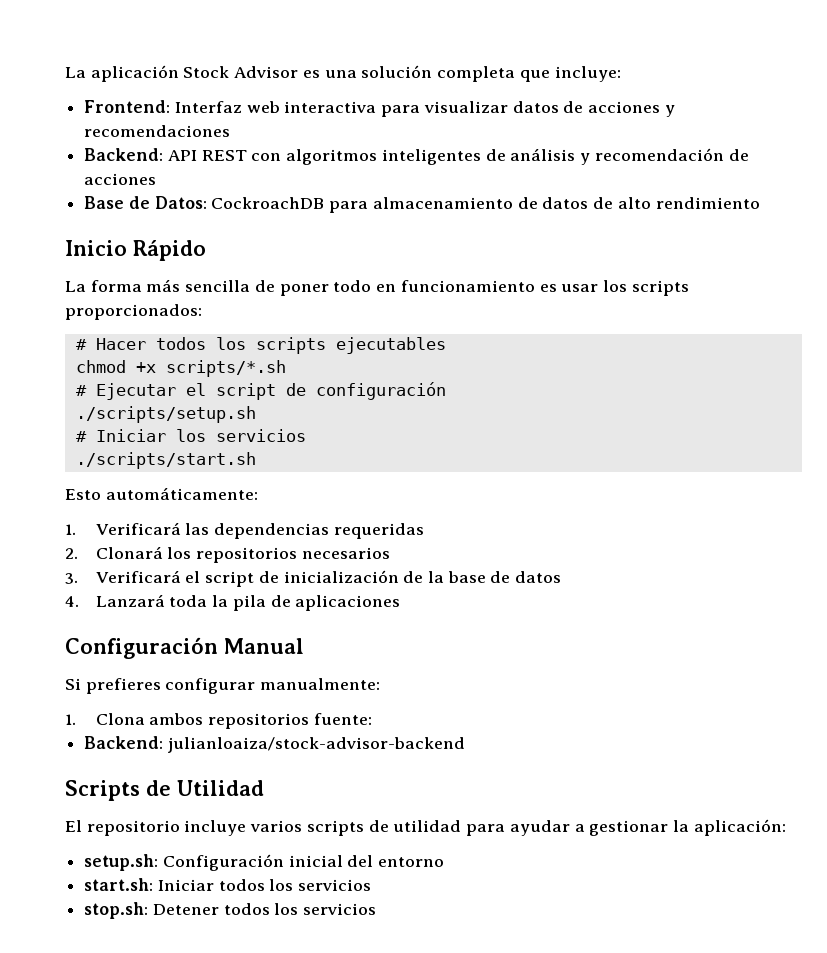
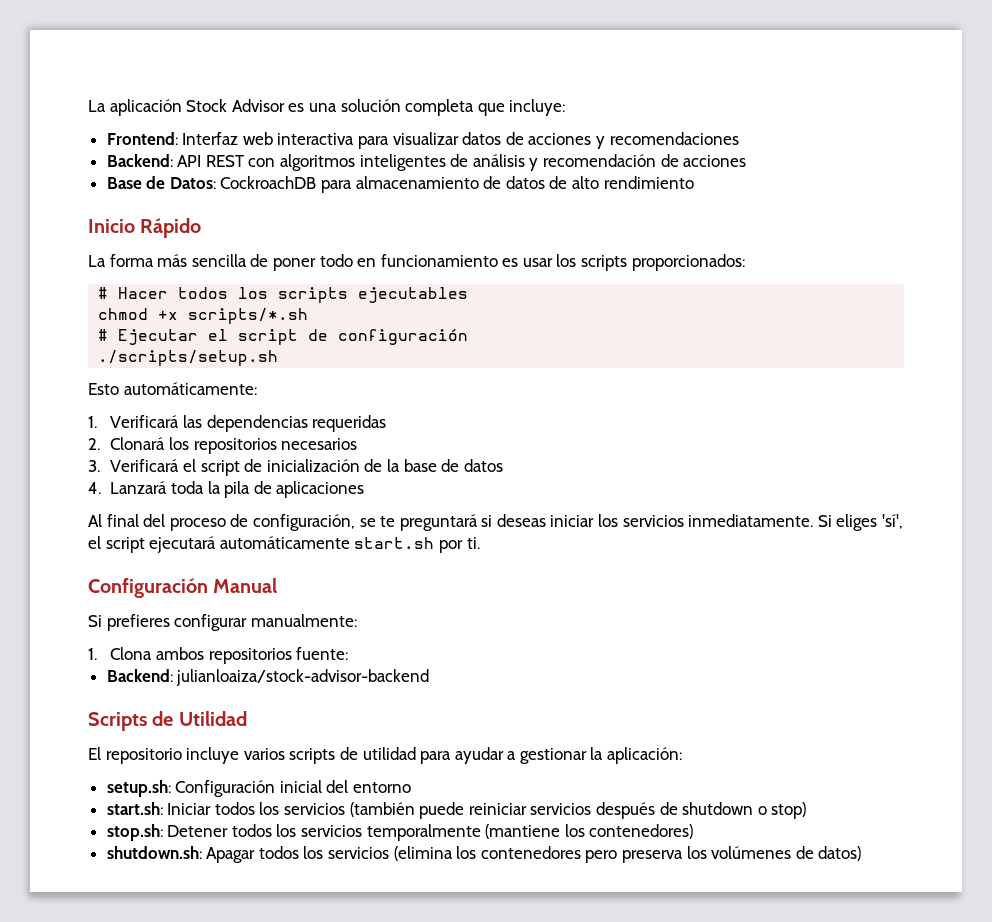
- # Iniciar los servicios
- ./scripts/start.sh
+ Al final del proceso de configuración, se te preguntará si deseas iniciar los servicios inmediatamente. Si eliges 'sí', el script ejecutará automáticamente start.sh por ti.
- start.sh: Iniciar todos los servicios
+ start.sh: Iniciar todos los servicios (también puede reiniciar servicios después de shutdown o stop)
- stop.sh: Detener todos los servicios
+ stop.sh: Detener todos los servicios temporalmente (mantiene los contenedores)
+ shutdown.sh: Apagar todos los servicios (elimina los contenedores pero preserva los volúmenes de datos)

